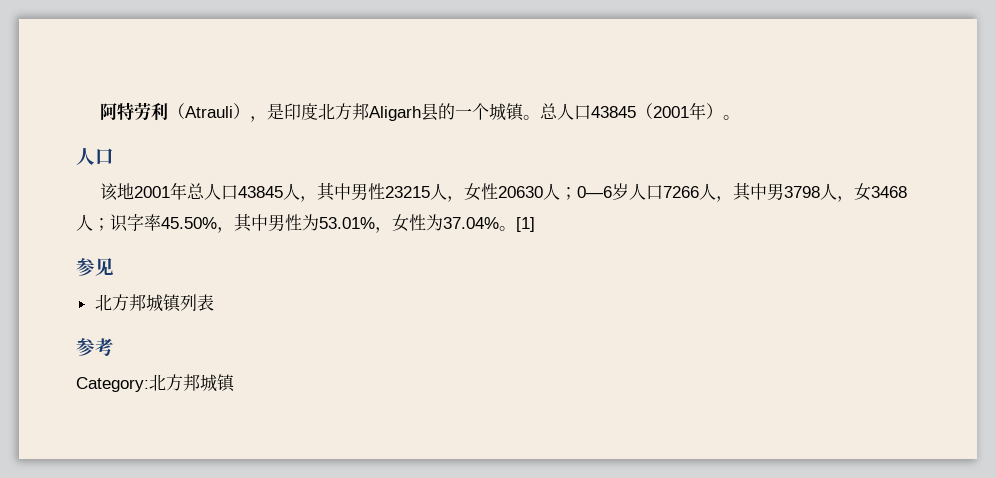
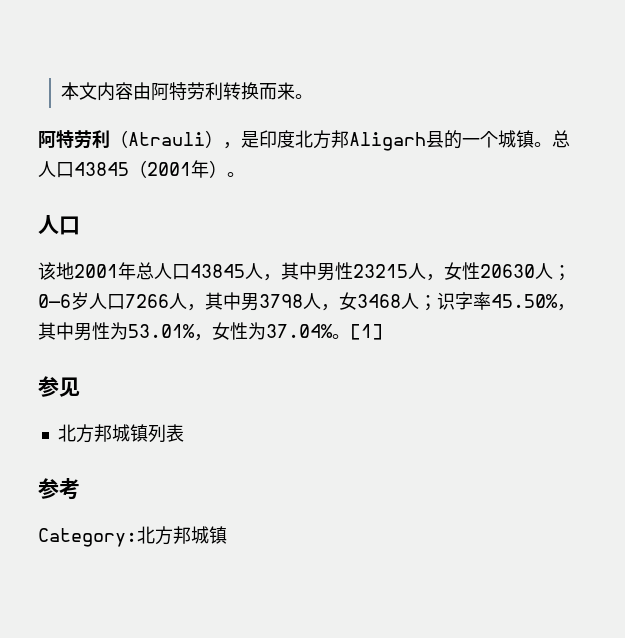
+ 本文内容由阿特劳利转换而来。

